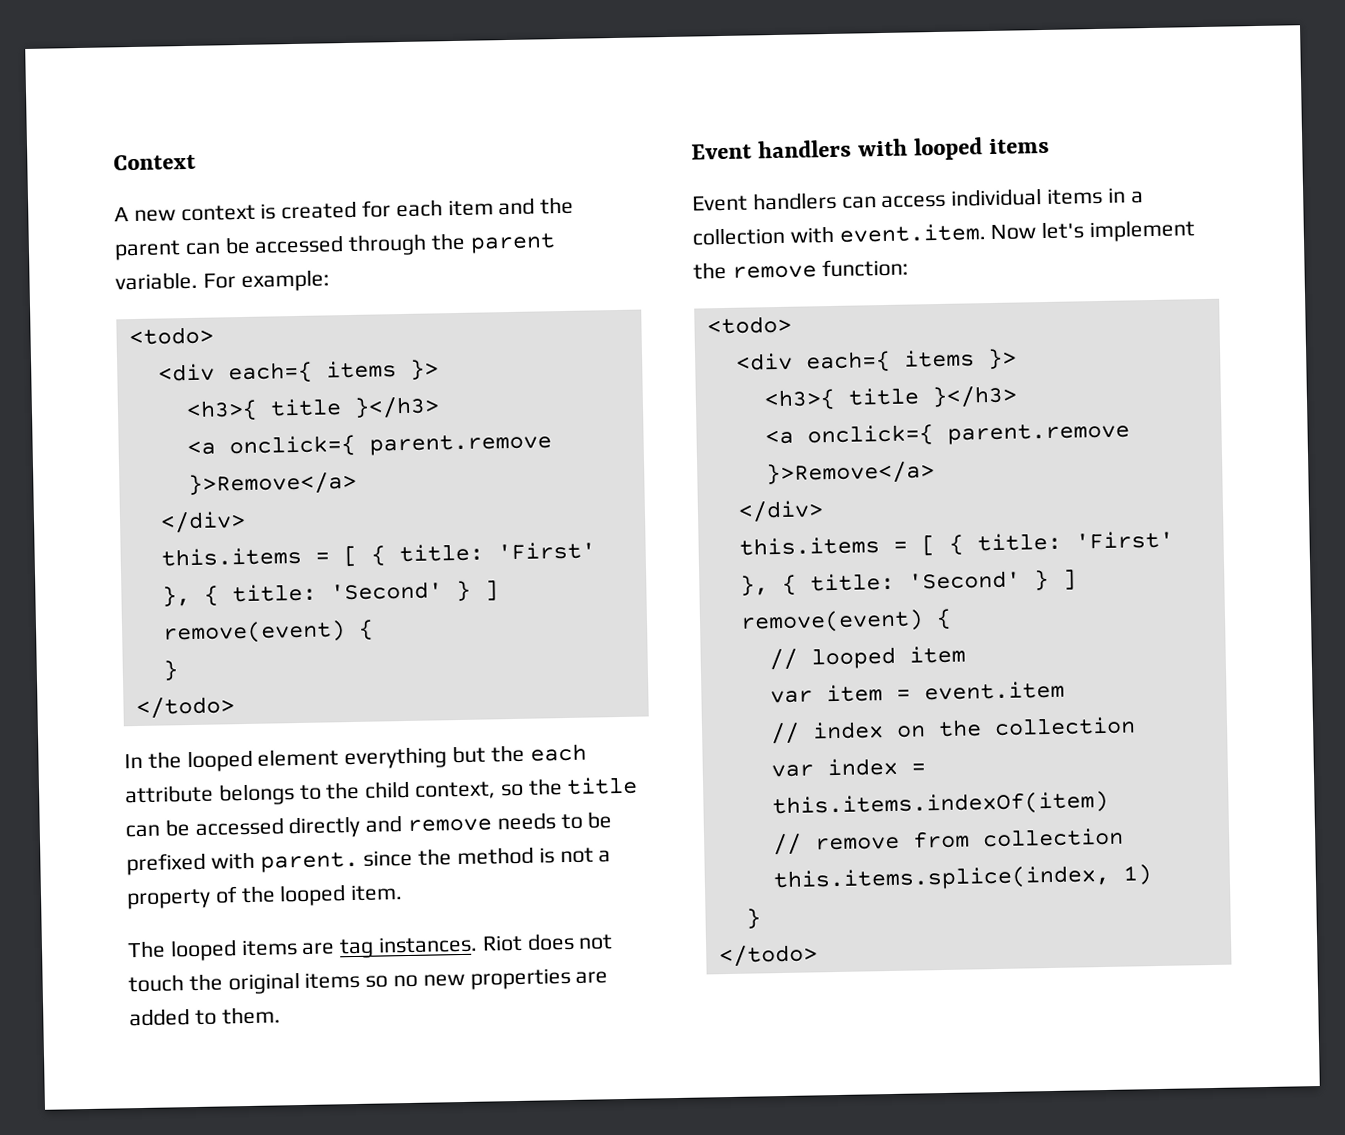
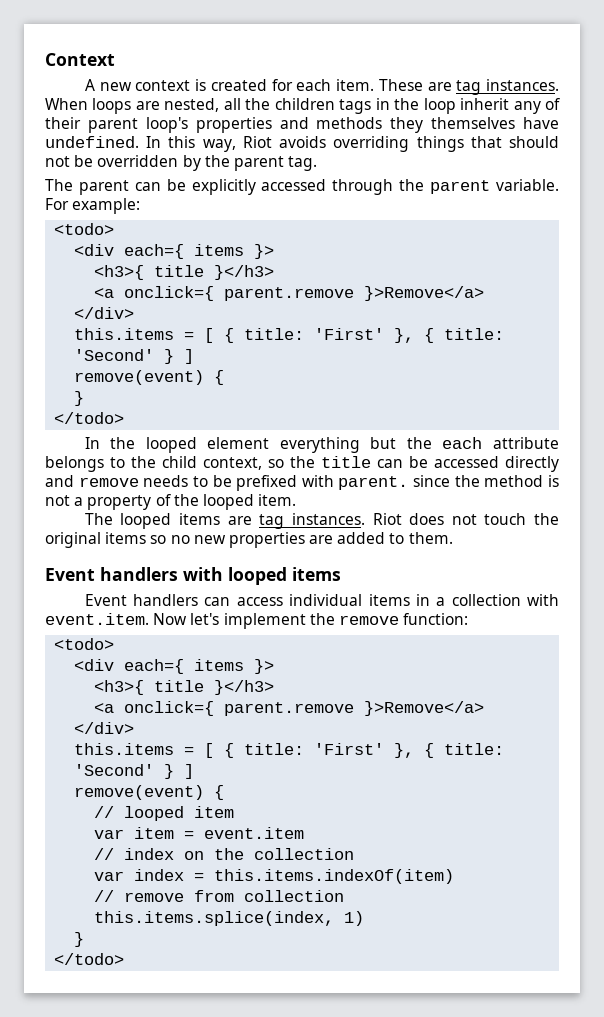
- A new context is created for each item and the parent can be accessed through the parent variable.
+ A new context is created for each item. These are tag instances. When loops are nested, all the children tags in the loop inherit any of their parent loop's properties and methods they themselves have undefined. In this way, Riot avoids overriding things that should not be overridden by the parent tag.
+ The parent can be explicitly accessed through the parent variable.

